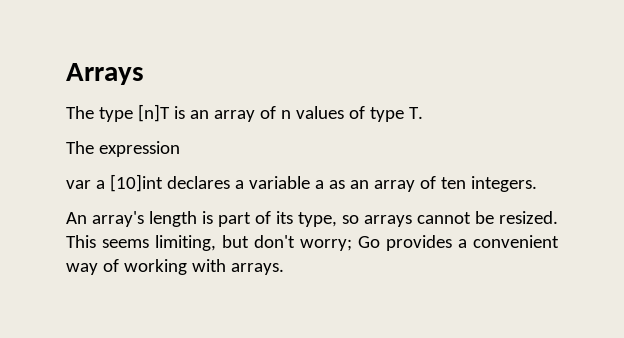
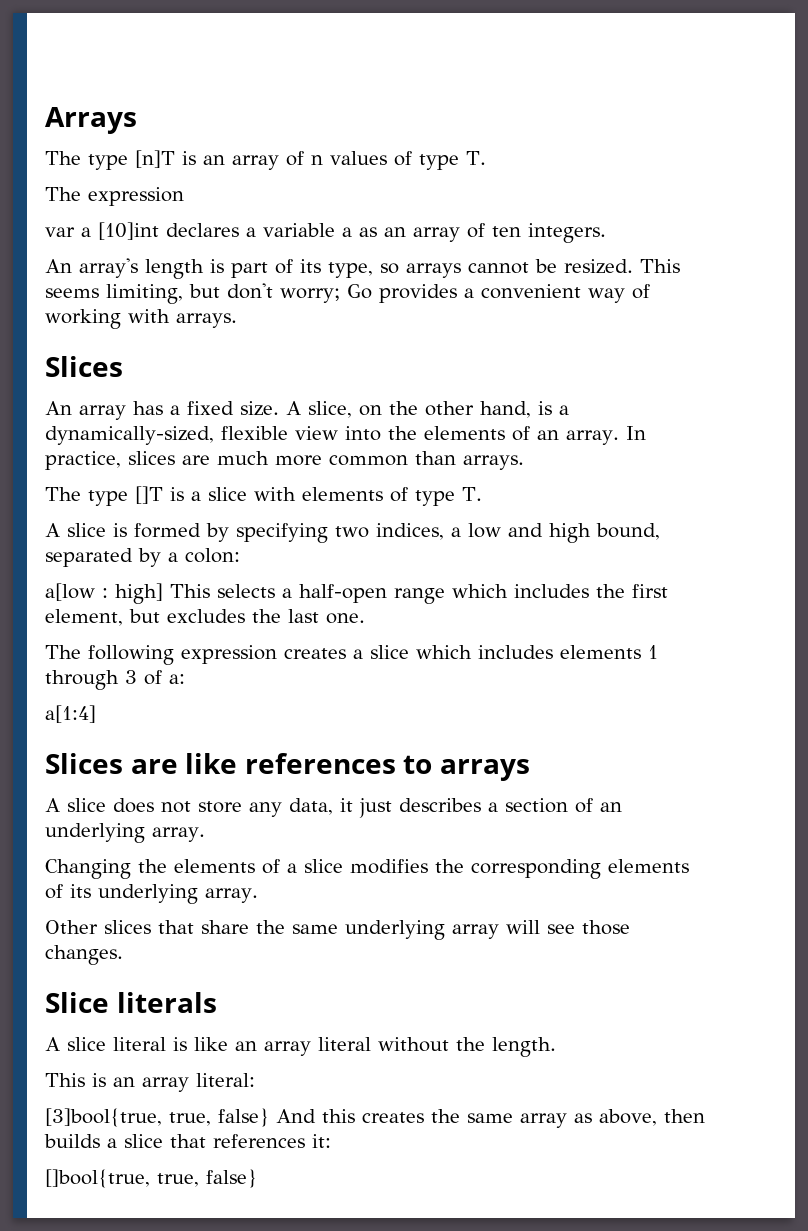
  This seems limiting, but don't worry; Go provides a convenient way of working with arrays.
+ Slices
+ An array has a fixed size. A slice, on the other hand, is a dynamically-sized, flexible view into the elements of an array. In practice, slices are much more common than arrays.
+ The type []T is a slice with elements of type T.
+ A slice is formed by specifying two indices, a low and high bound, separated by a colon:
+ a[low : high] This selects a half-open range which includes the first element, but excludes the last one.
+ The following expression creates a slice which includes elements 1 through 3 of a:
+ a[1:4]
+ Slices are like references to arrays
+ A slice does not store any data, it just describes a section of an underlying array.
+ Changing the elements of a slice modifies the corresponding elements of its underlying array.
+ Other slices that share the same underlying array will see those changes.
+ Slice literals
+ A slice literal is like an array literal without the length.
+ This is an array literal:
+ [3]bool{true, true, false} And this creates the same array as above, then builds a slice that references it:
+ []bool{true, true, false}

